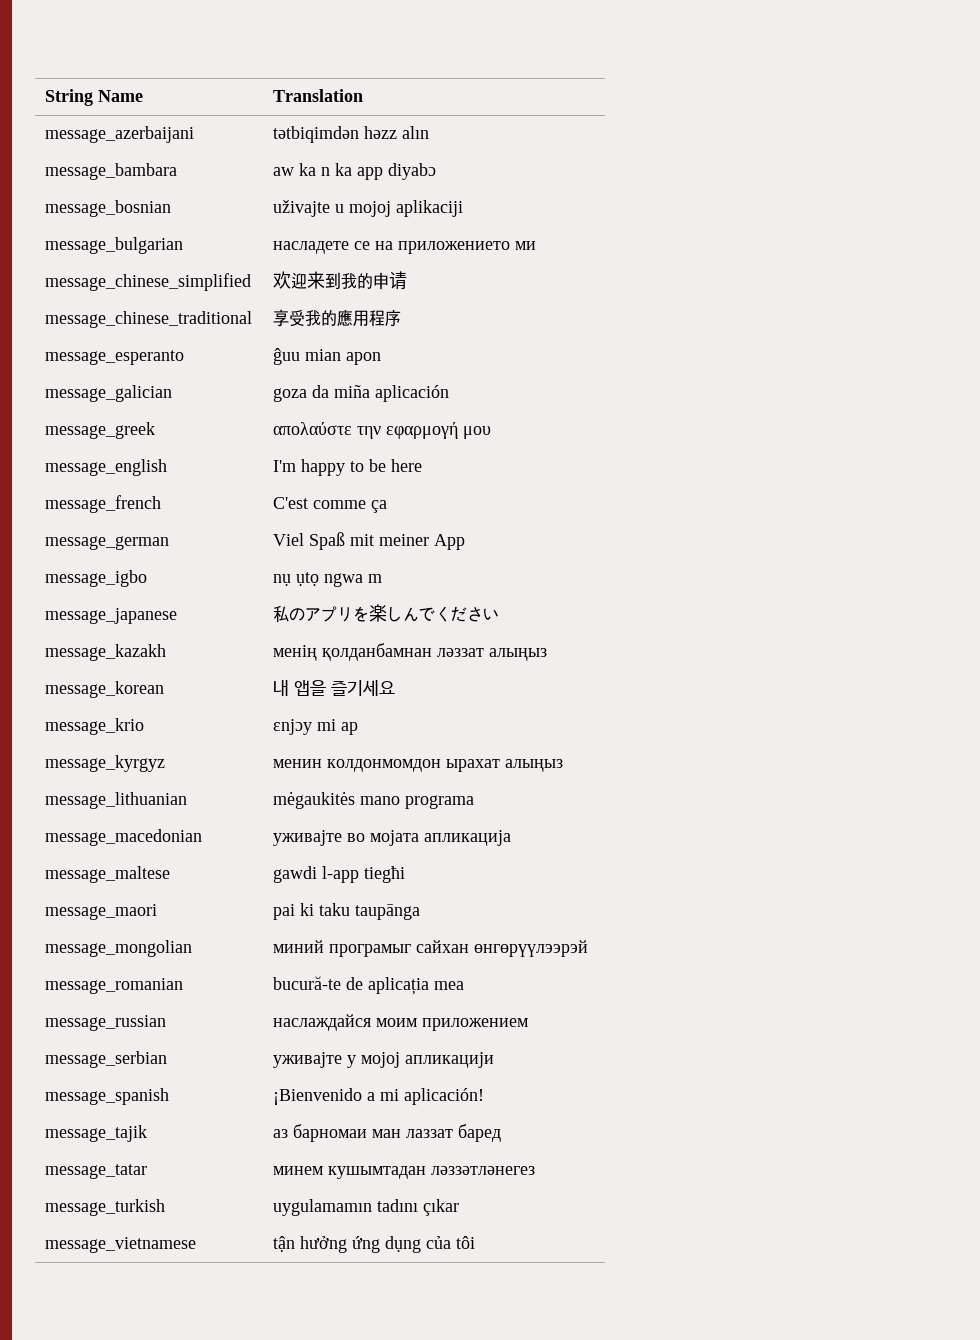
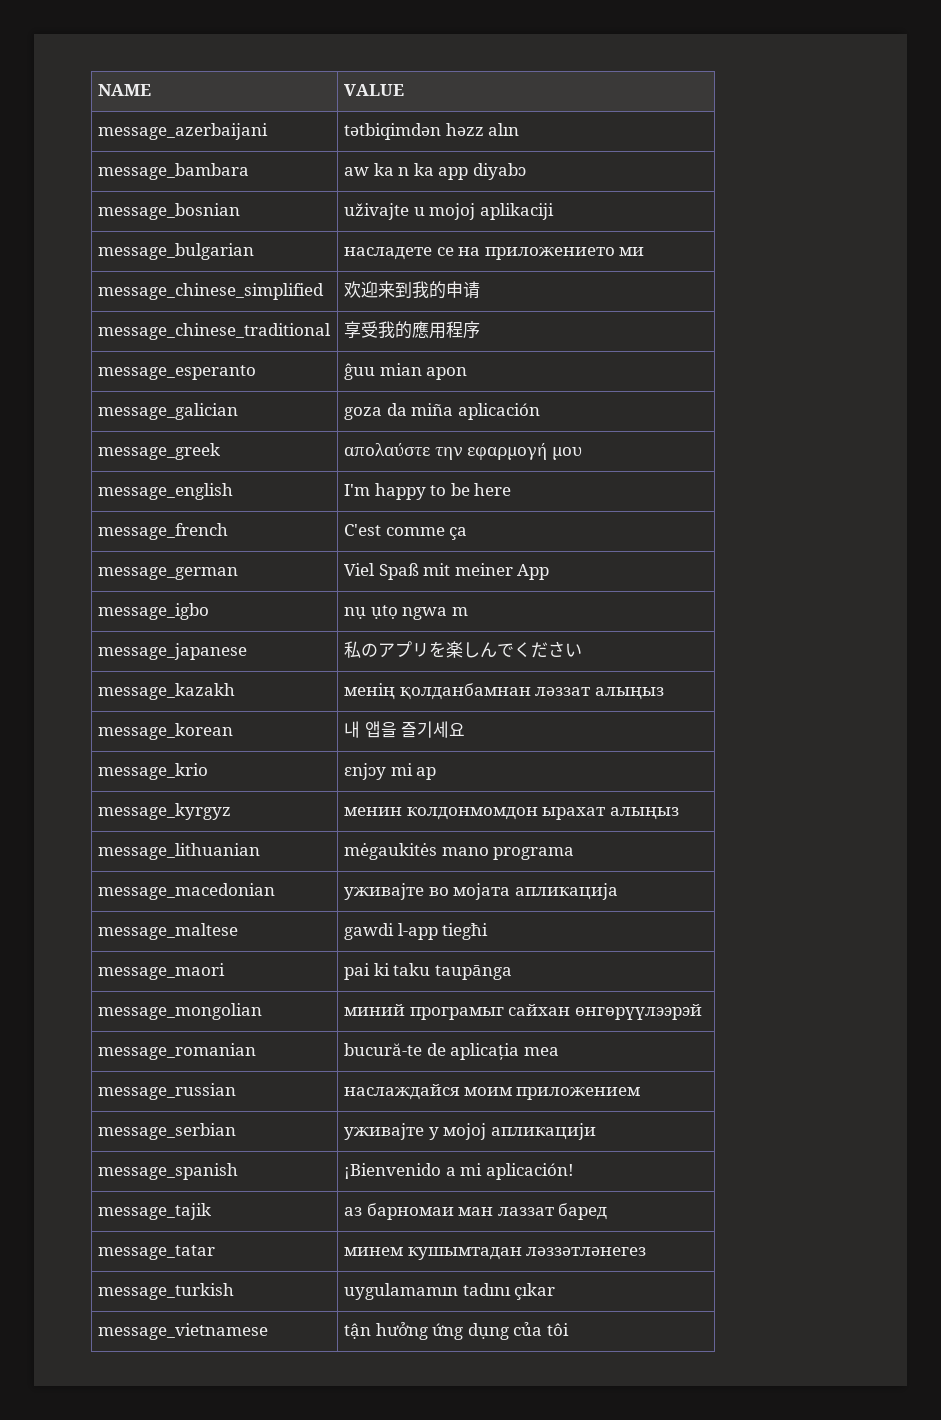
- String Name | Translation
+ NAME | VALUE

